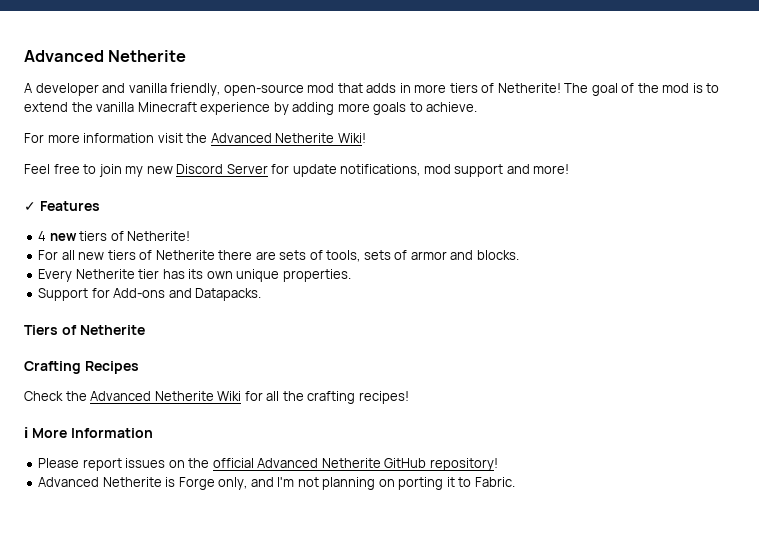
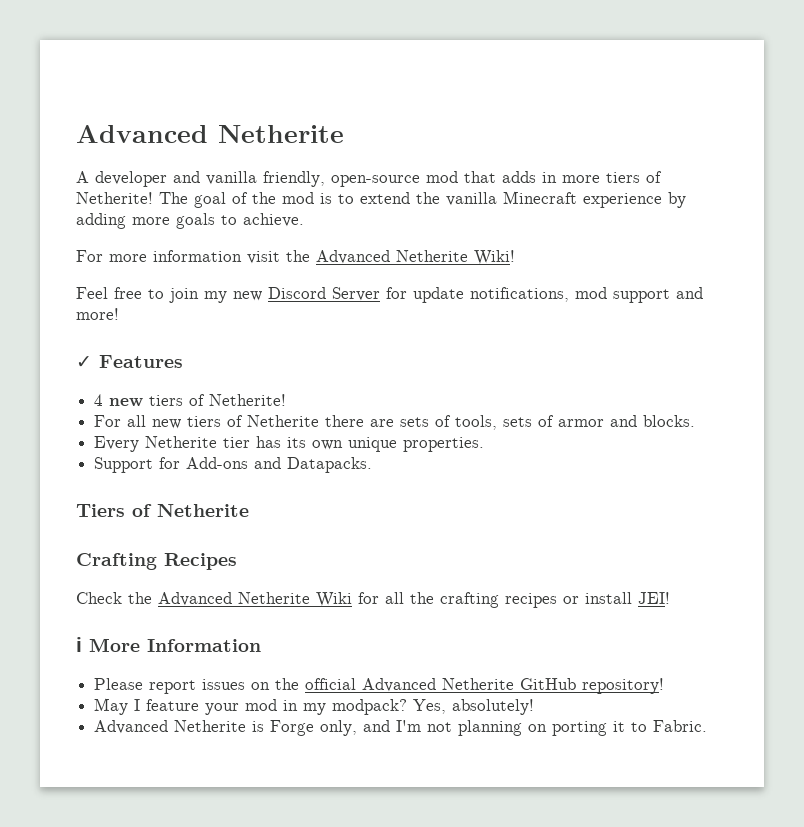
- Check the Advanced Netherite Wiki for all the crafting recipes!
+ Check the Advanced Netherite Wiki for all the crafting recipes or install JEI!
+ May I feature your mod in my modpack? Yes, absolutely!

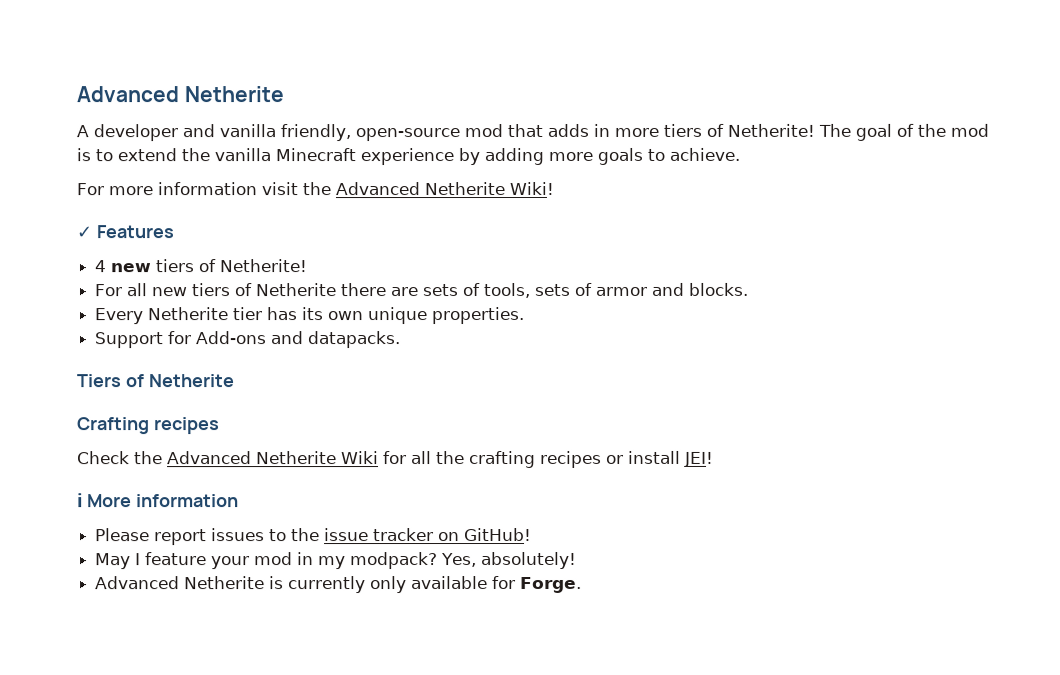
- Feel free to join my new Discord Server for update notifications, mod support and more!
- Support for Add-ons and Datapacks.
+ Support for Add-ons and datapacks.
- Crafting Recipes
+ Crafting recipes
- ℹ More Information
+ ℹ More information
- Please report issues on the official Advanced Netherite GitHub repository!
+ Please report issues to the issue tracker on GitHub!
- Advanced Netherite is Forge only, and I'm not planning on porting it to Fabric.
+ Advanced Netherite is currently only available for Forge.

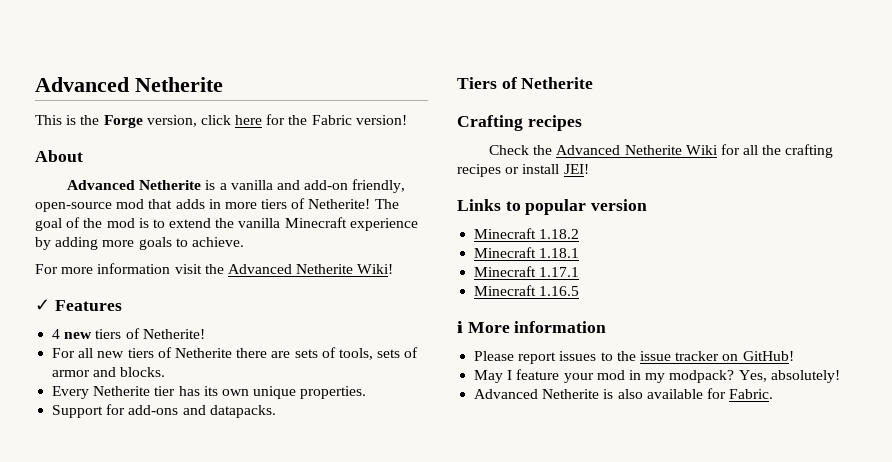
- A developer and vanilla friendly, open-source mod that adds in more tiers of Netherite!
+ This is the Forge version, click here for the Fabric version!
+ About
+ Advanced Netherite is a vanilla and add-on friendly, open-source mod that adds in more tiers of Netherite!
- Support for Add-ons and datapacks.
+ Support for add-ons and datapacks.
+ Links to popular version
+ Minecraft 1.18.2
+ Minecraft 1.18.1
+ Minecraft 1.17.1
+ Minecraft 1.16.5
- Advanced Netherite is currently only available for Forge.
+ Advanced Netherite is also available for Fabric.

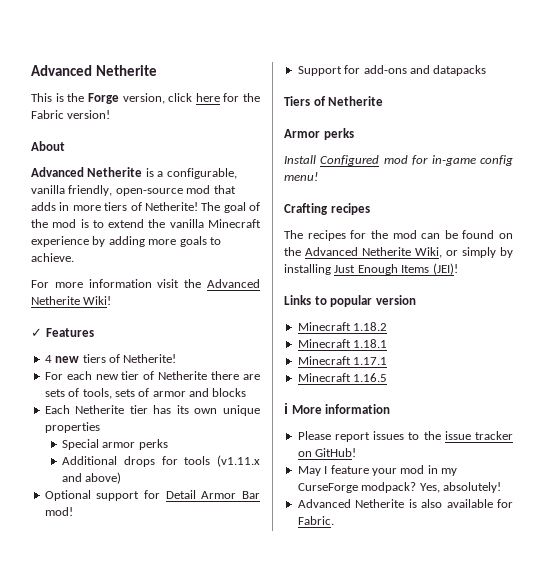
- Advanced Netherite is a vanilla and add-on friendly, open-source mod that adds in more tiers of Netherite!
+ Advanced Netherite is a configurable, vanilla friendly, open-source mod that adds in more tiers of Netherite!
- For all new tiers of Netherite there are sets of tools, sets of armor and blocks.
- Every Netherite tier has its own unique properties.
+ For each new tier of Netherite there are sets of tools, sets of armor and blocks
+ Each Netherite tier has its own unique properties
+ Special armor perks
+ Additional drops for tools (v1.11.x and above)
+ Optional support for Detail Armor Bar mod!
- Support for add-ons and datapacks.
+ Support for add-ons and datapacks
+ Armor perks
+ Install Configured mod for in-game config menu!
  Crafting recipes
- Check the Advanced Netherite Wiki for all the crafting recipes or install JEI!
+ The recipes for the mod can be found on the Advanced Netherite Wiki, or simply by installing Just Enough Items (JEI)!
- May I feature your mod in my modpack?
+ May I feature your mod in my CurseForge modpack?

